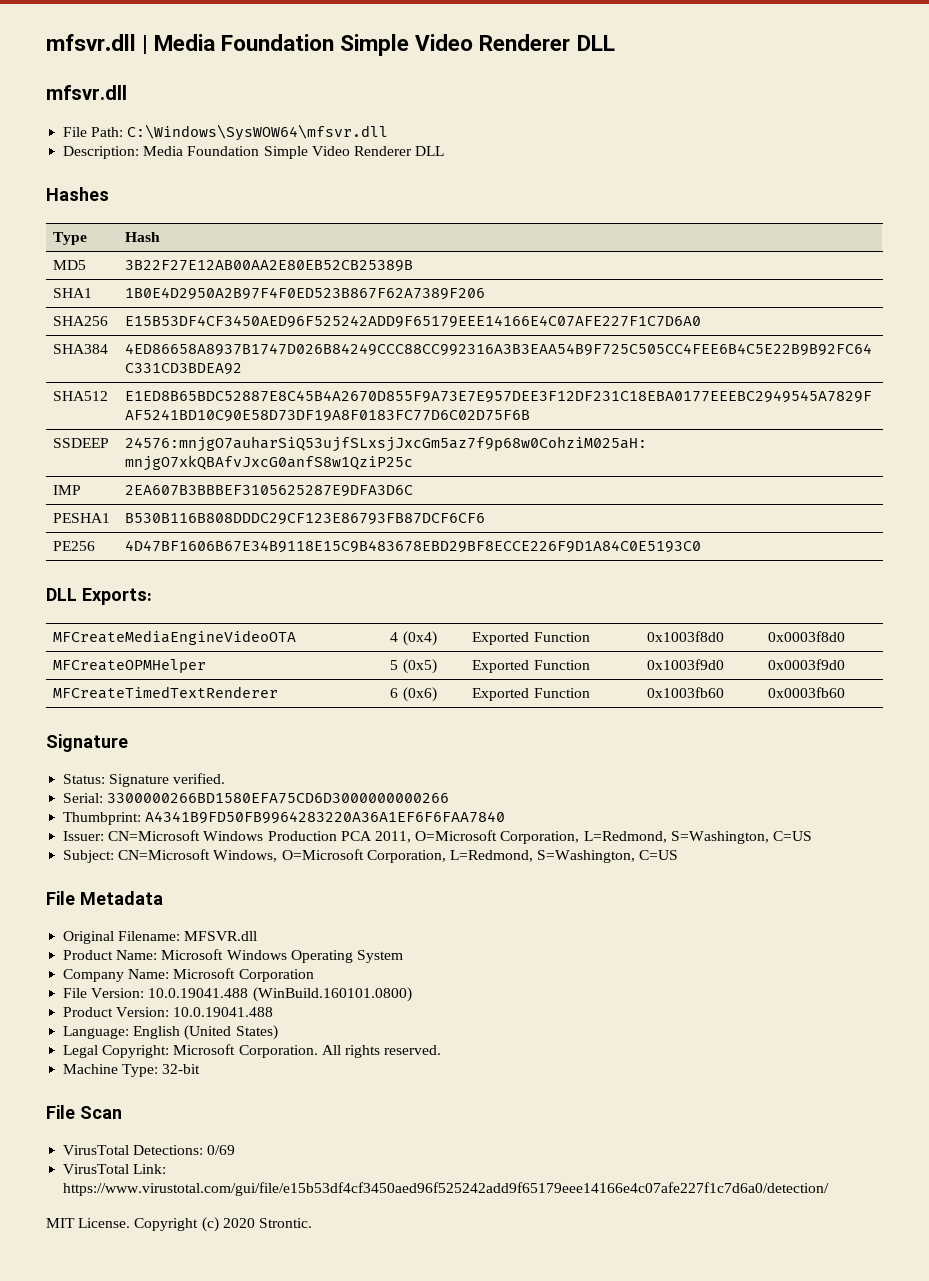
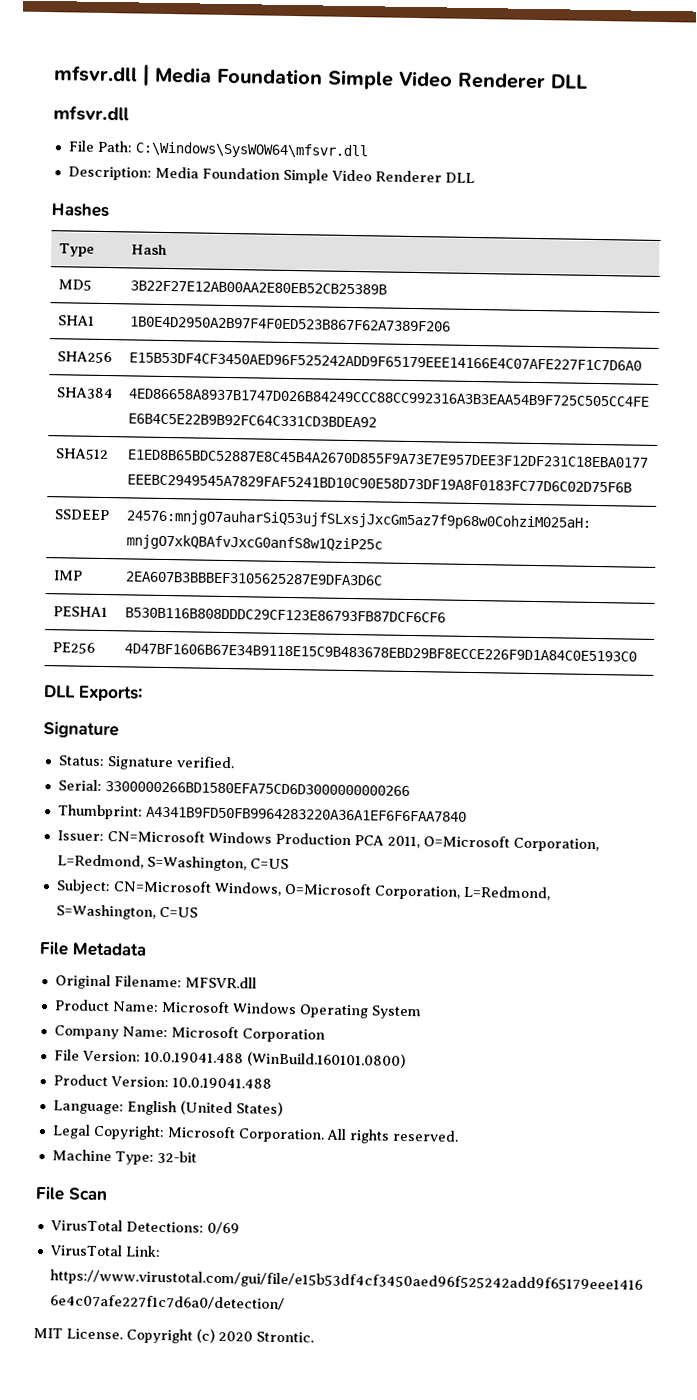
- MFCreateMediaEngineVideoOTA | 4 (0x4) | Exported Function | 0x1003f8d0 | 0x0003f8d0
- MFCreateOPMHelper | 5 (0x5) | Exported Function | 0x1003f9d0 | 0x0003f9d0
- MFCreateTimedTextRenderer | 6 (0x6) | Exported Function | 0x1003fb60 | 0x0003fb60

